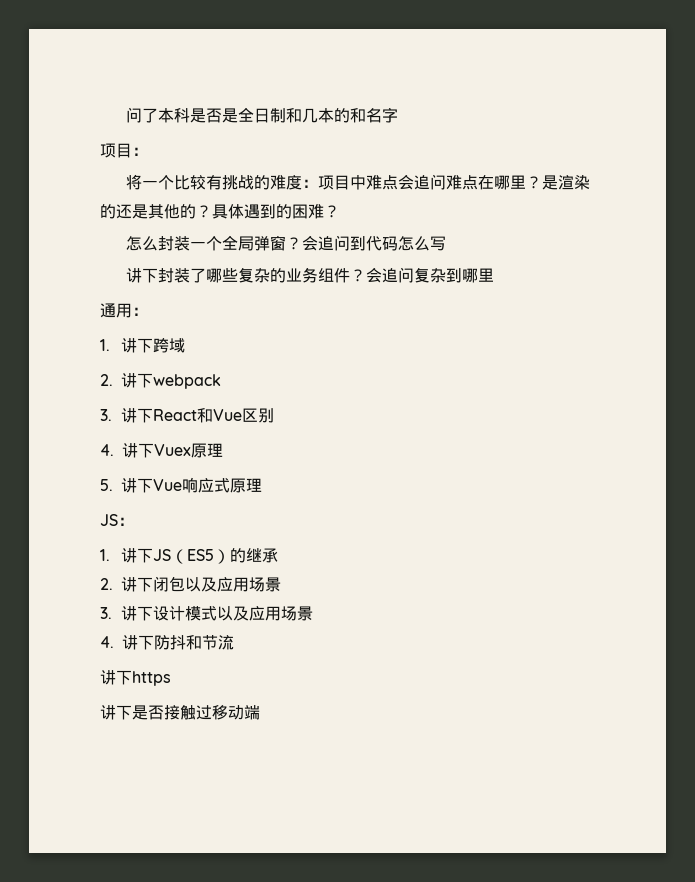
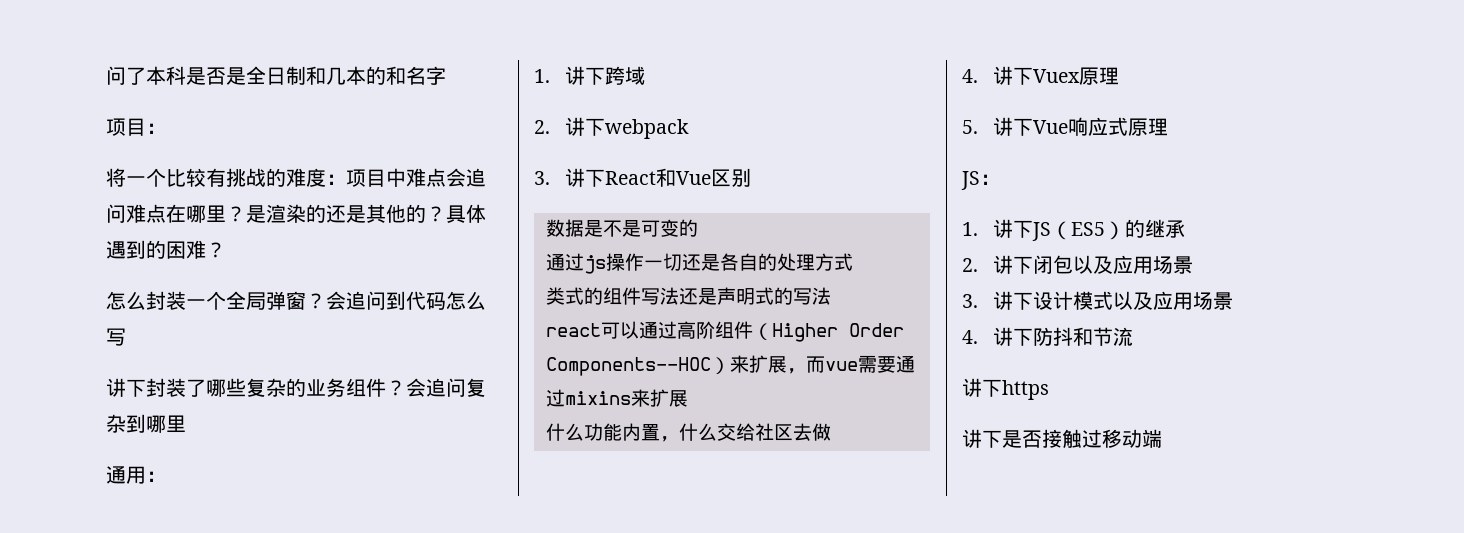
+ 数据是不是可变的
+ 通过js操作一切还是各自的处理方式
+ 类式的组件写法还是声明式的写法
+ react可以通过高阶组件（Higher Order Components--HOC）来扩展，而vue需要通过mixins来扩展
+ 什么功能内置，什么交给社区去做

